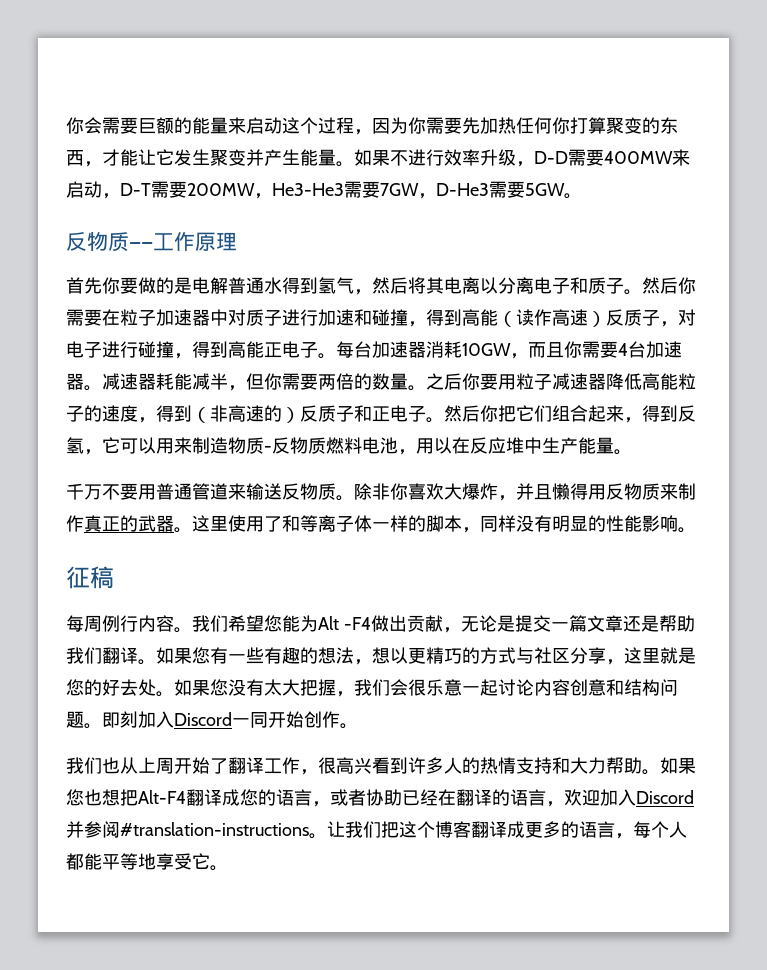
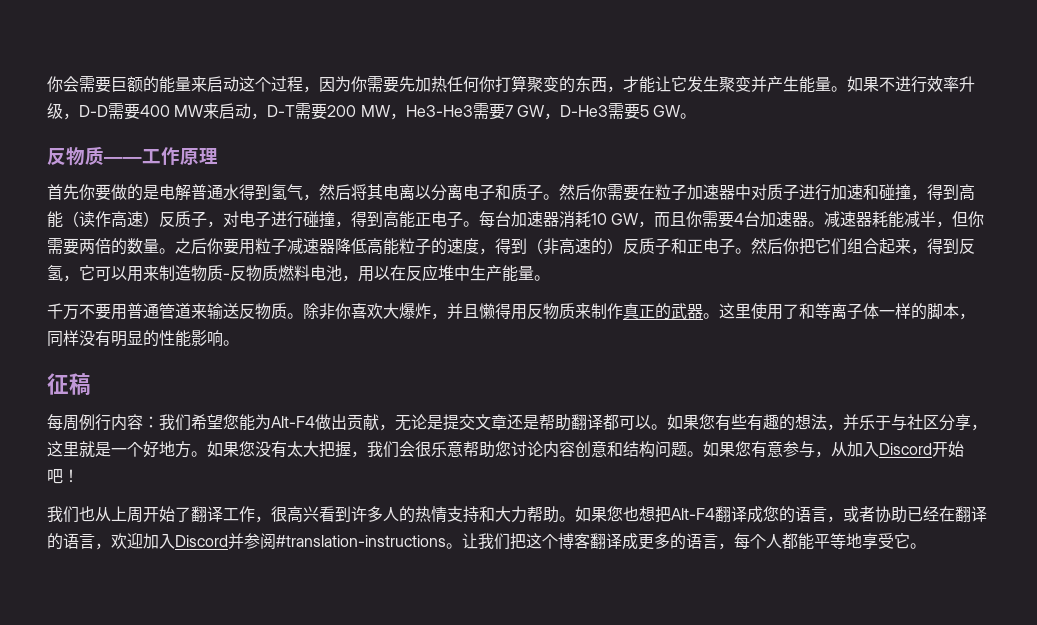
- 如果不进行效率升级，D-D需要400MW来启动，D-T需要200MW，He3-He3需要7GW，D-He3需要5GW。
+ 如果不进行效率升级，D-D需要400 MW来启动，D-T需要200 MW，He3-He3需要7 GW，D-He3需要5 GW。
- 每台加速器消耗10GW，而且你需要4台加速器。
+ 每台加速器消耗10 GW，而且你需要4台加速器。
- 每周例行内容。我们希望您能为Alt -F4做出贡献，无论是提交一篇文章还是帮助我们翻译。如果您有一些有趣的想法，想以更精巧的方式与社区分享，这里就是您的好去处。
+ 每周例行内容：我们希望您能为Alt-F4做出贡献，无论是提交文章还是帮助翻译都可以。如果您有些有趣的想法，并乐于与社区分享，这里就是一个好地方。
- 如果您没有太大把握，我们会很乐意一起讨论内容创意和结构问题。
+ 如果您没有太大把握，我们会很乐意帮助您讨论内容创意和结构问题。
- 即刻加入Discord一同开始创作。
+ 如果您有意参与，从加入Discord开始吧！

